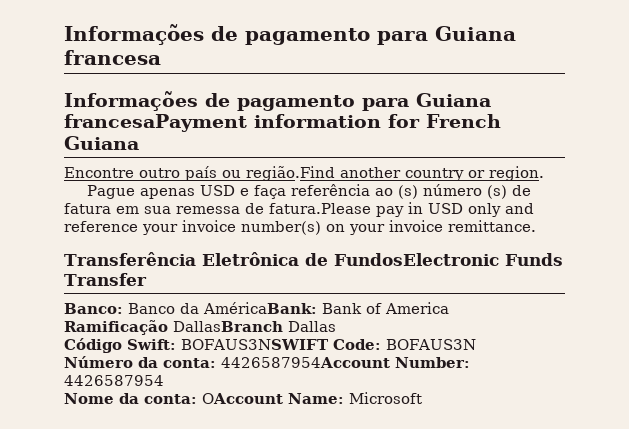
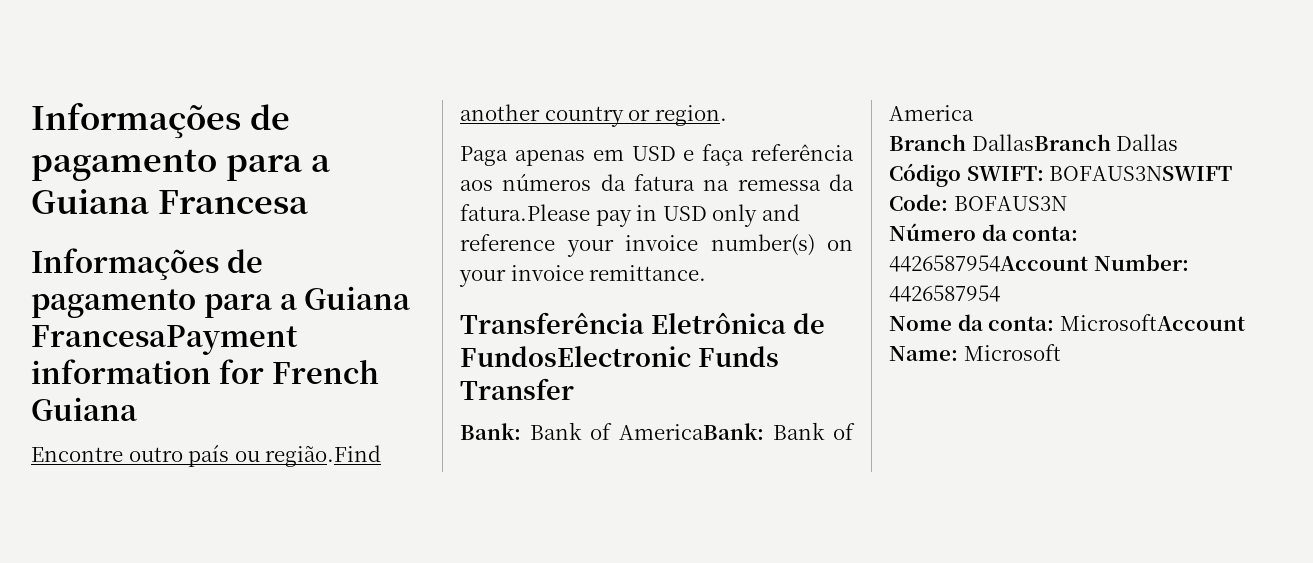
- Informações de pagamento para Guiana francesa
- Informações de pagamento para Guiana francesaPayment information for French Guiana
+ Informações de pagamento para a Guiana Francesa
+ Informações de pagamento para a Guiana FrancesaPayment information for French Guiana
- Pague apenas USD e faça referência ao (s) número (s) de fatura em sua remessa de fatura.Please pay in USD only and reference your invoice number(s) on your invoice remittance.
+ Paga apenas em USD e faça referência aos números da fatura na remessa da fatura.Please pay in USD only and reference your invoice number(s) on your invoice remittance.
- Banco: Banco da AméricaBank: Bank of America
+ Bank: Bank of AmericaBank: Bank of America
- Ramificação DallasBranch Dallas
+ Branch DallasBranch Dallas
- Código Swift: BOFAUS3NSWIFT Code: BOFAUS3N
+ Código SWIFT: BOFAUS3NSWIFT Code: BOFAUS3N
- Nome da conta: OAccount Name: Microsoft
+ Nome da conta: MicrosoftAccount Name: Microsoft

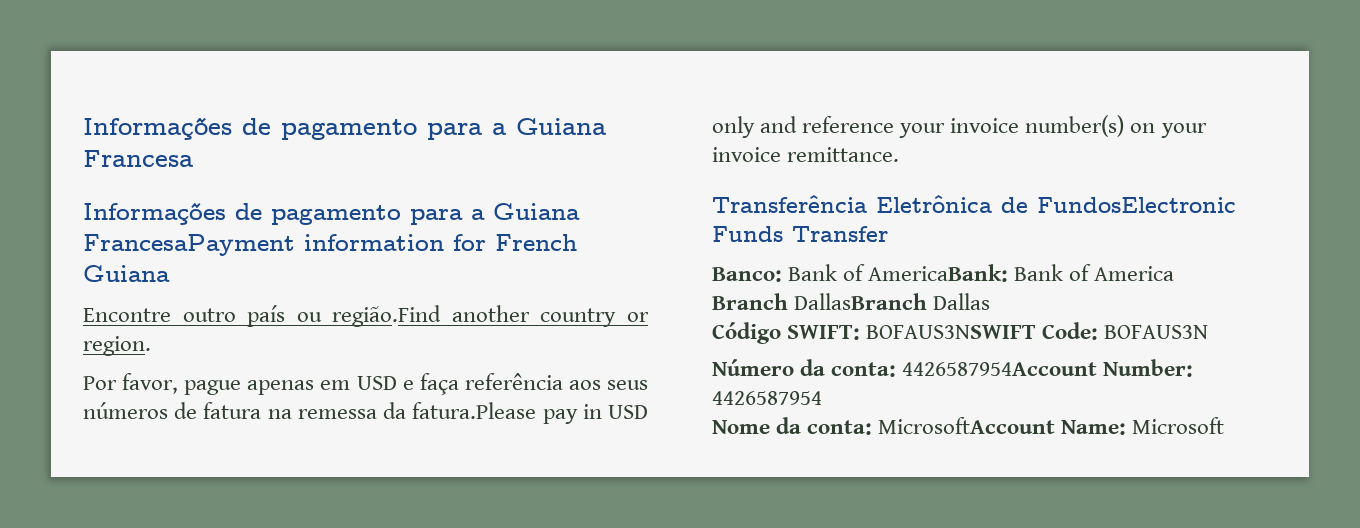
- Paga apenas em USD e faça referência aos números da fatura na remessa da fatura.Please pay in USD only and reference your invoice number(s) on your invoice remittance.
+ Por favor, pague apenas em USD e faça referência aos seus números de fatura na remessa da fatura.Please pay in USD only and reference your invoice number(s) on your invoice remittance.
- Bank: Bank of AmericaBank: Bank of America
+ Banco: Bank of AmericaBank: Bank of America

